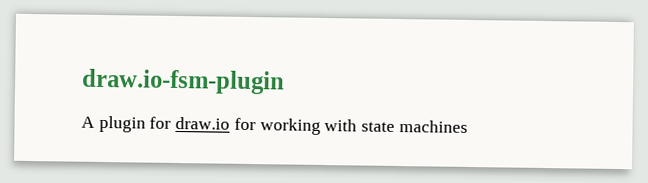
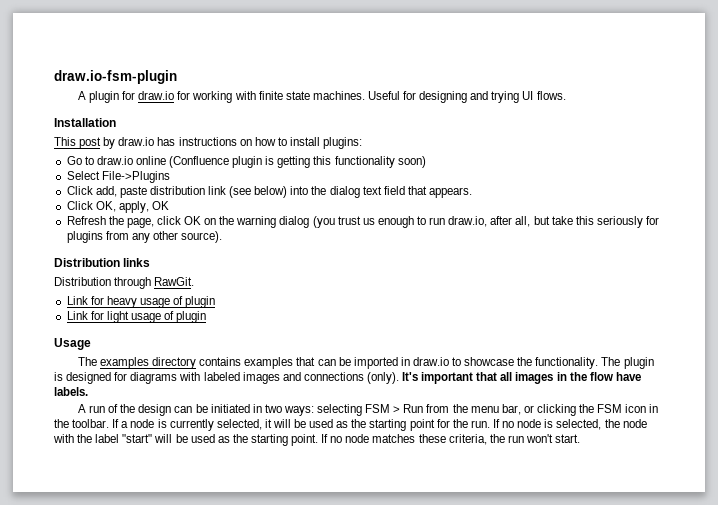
- A plugin for draw.io for working with state machines
+ A plugin for draw.io for working with finite state machines. Useful for designing and trying UI flows.
+ Installation
+ This post by draw.io has instructions on how to install plugins:
+ Go to draw.io online (Confluence plugin is getting this functionality soon)
+ Select File->Plugins
+ Click add, paste distribution link (see below) into the dialog text field that appears.
+ Click OK, apply, OK
+ Refresh the page, click OK on the warning dialog (you trust us enough to run draw.io, after all, but take this seriously for plugins from any other source).
+ Distribution links
+ Distribution through RawGit.
+ Link for heavy usage of plugin
+ Link for light usage of plugin
+ Usage
+ The examples directory contains examples that can be imported in draw.io to showcase the functionality. The plugin is designed for diagrams with labeled images and connections (only). It's important that all images in the flow have labels.
+ A run of the design can be initiated in two ways: selecting FSM > Run from the menu bar, or clicking the FSM icon in the toolbar. If a node is currently selected, it will be used as the starting point for the run. If no node is selected, the node with the label "start" will be used as the starting point. If no node matches these criteria, the run won't start.

